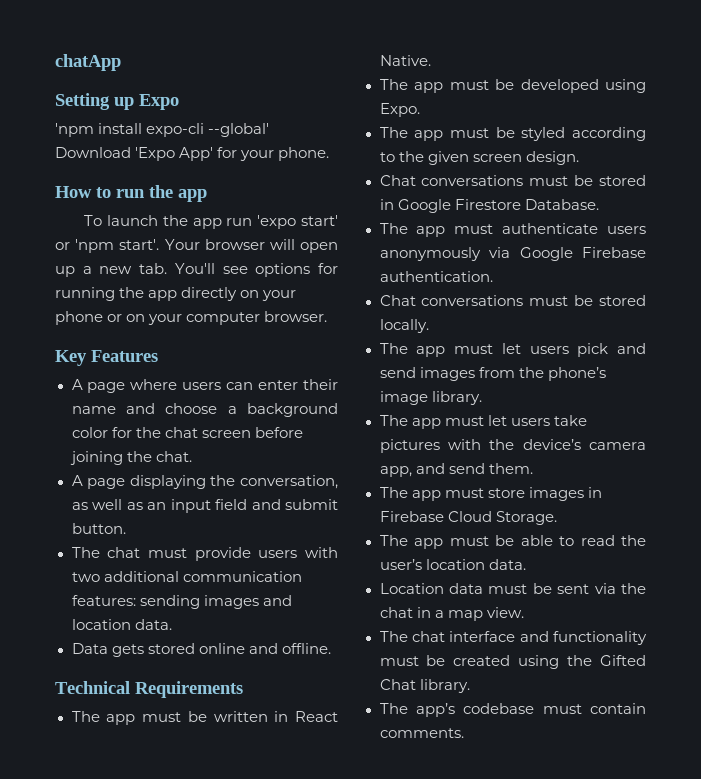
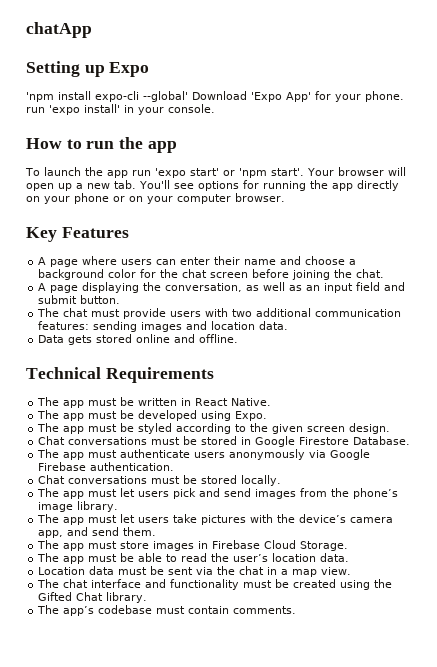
- 'npm install expo-cli --global' Download 'Expo App' for your phone.
+ 'npm install expo-cli --global' Download 'Expo App' for your phone. run 'expo install' in your console.

